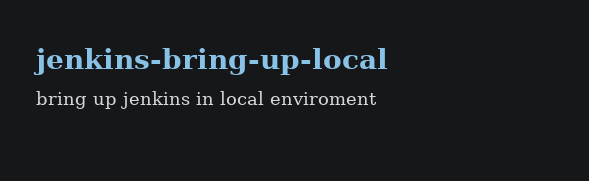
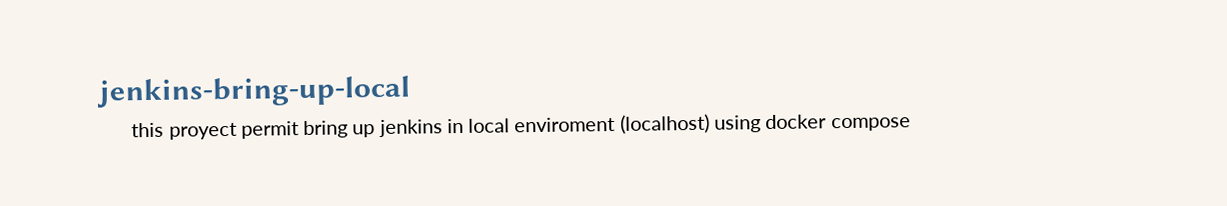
- bring up jenkins in local enviroment
+ this proyect permit bring up jenkins in local enviroment (localhost) using docker compose

